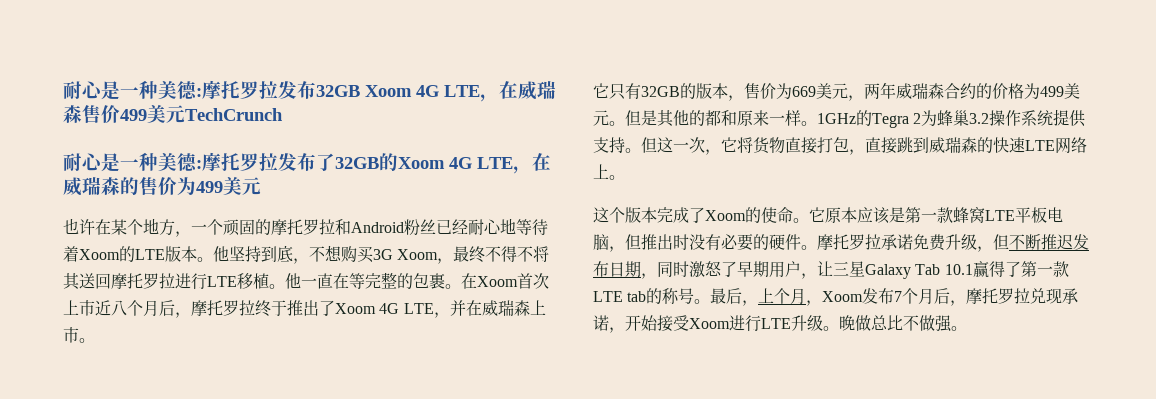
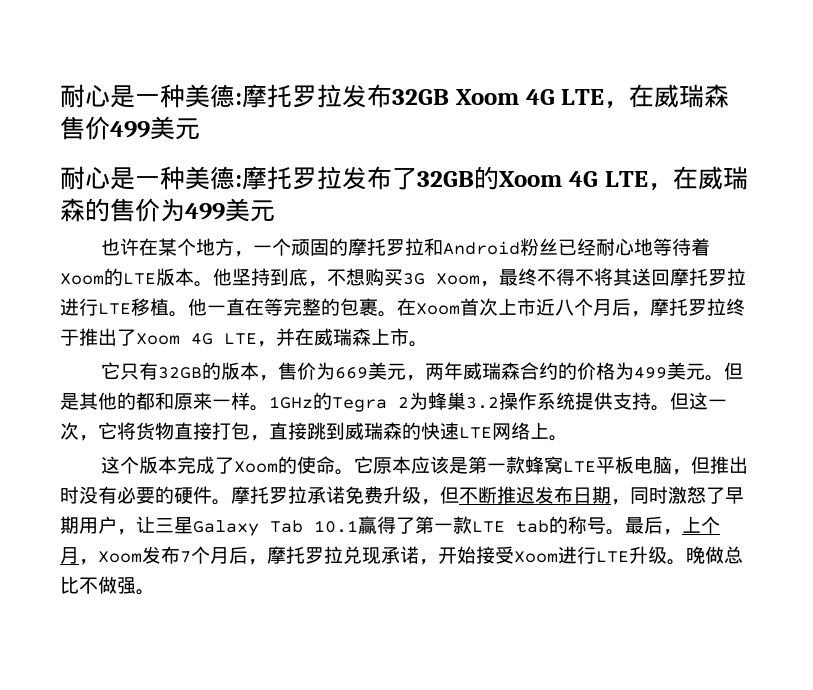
- 耐心是一种美德:摩托罗拉发布32GB Xoom 4G LTE，在威瑞森售价499美元TechCrunch
+ 耐心是一种美德:摩托罗拉发布32GB Xoom 4G LTE，在威瑞森售价499美元

